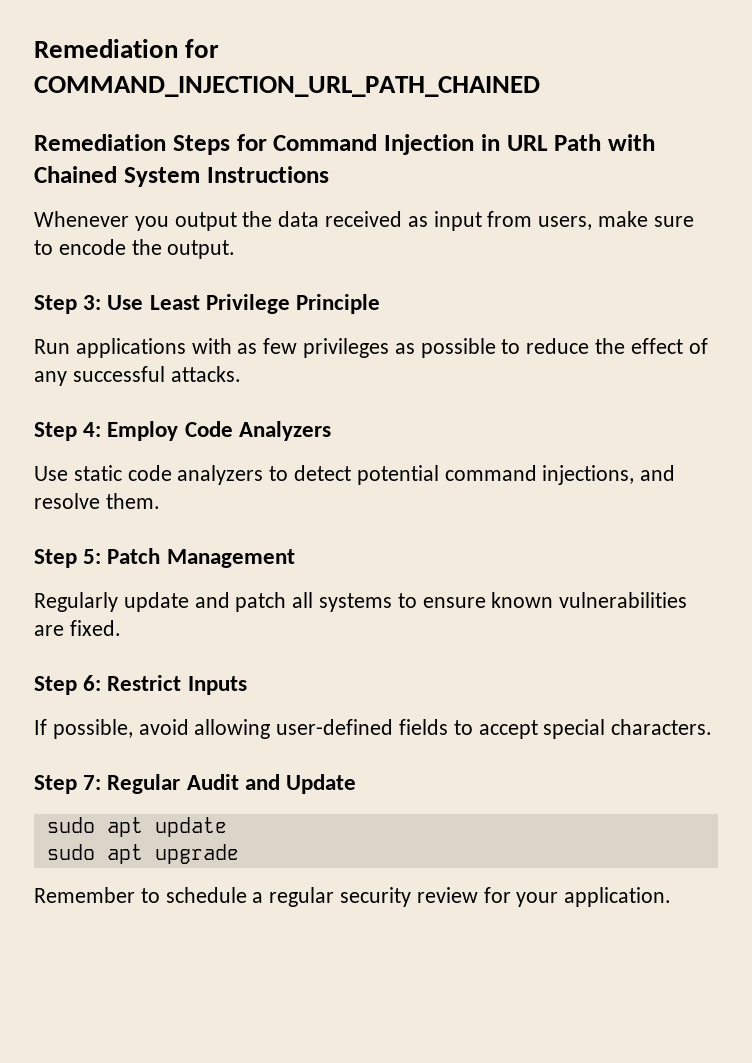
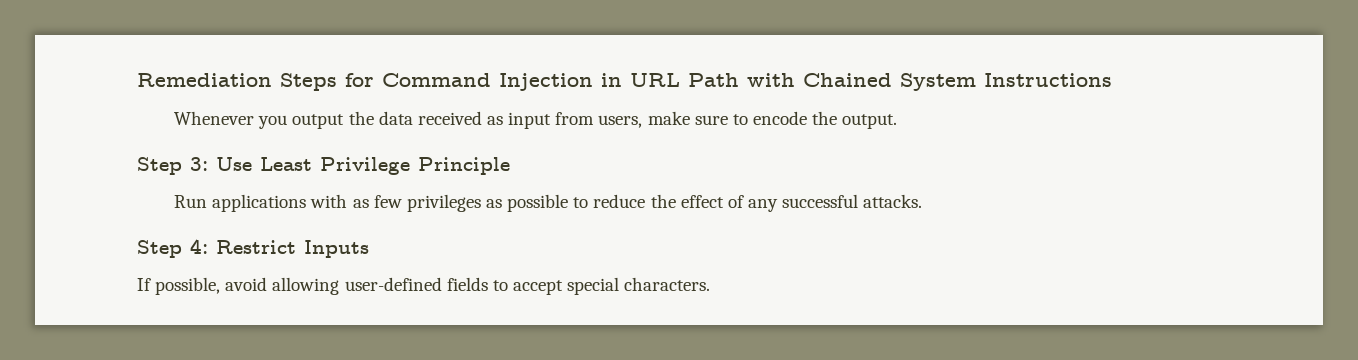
- Remediation for COMMAND_INJECTION_URL_PATH_CHAINED
- Step 4: Employ Code Analyzers
- Use static code analyzers to detect potential command injections, and resolve them.
- Step 5: Patch Management
- Regularly update and patch all systems to ensure known vulnerabilities are fixed.
- Step 6: Restrict Inputs
+ Step 4: Restrict Inputs
- Step 7: Regular Audit and Update
- sudo apt update
- sudo apt upgrade
- Remember to schedule a regular security review for your application.

